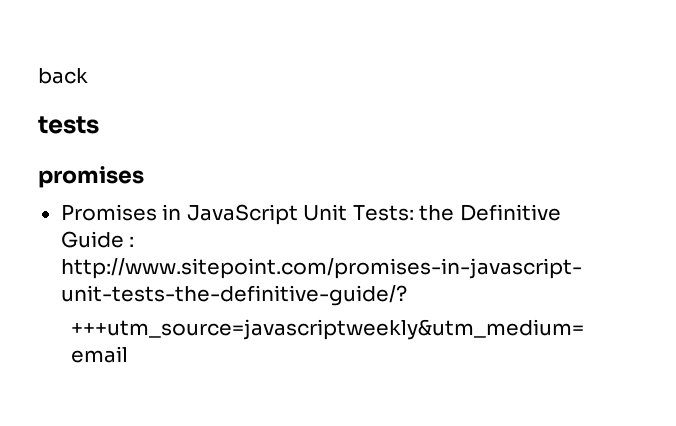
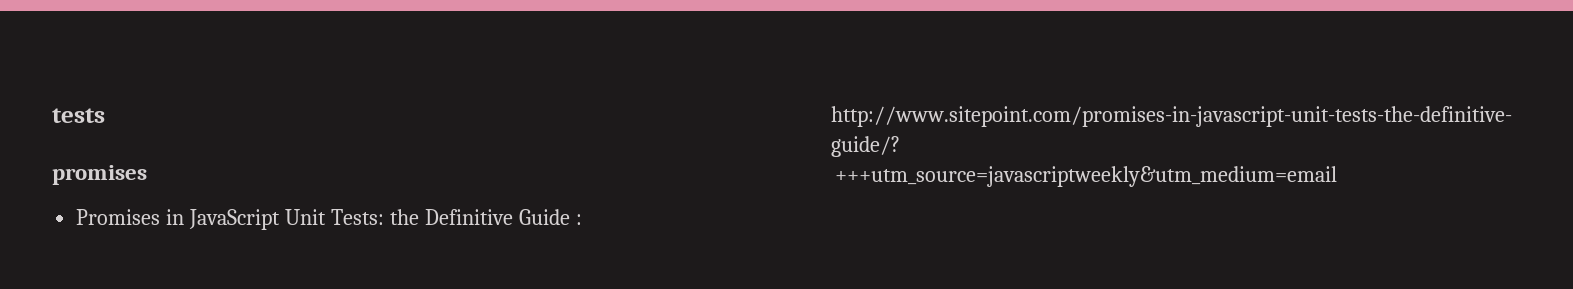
- back

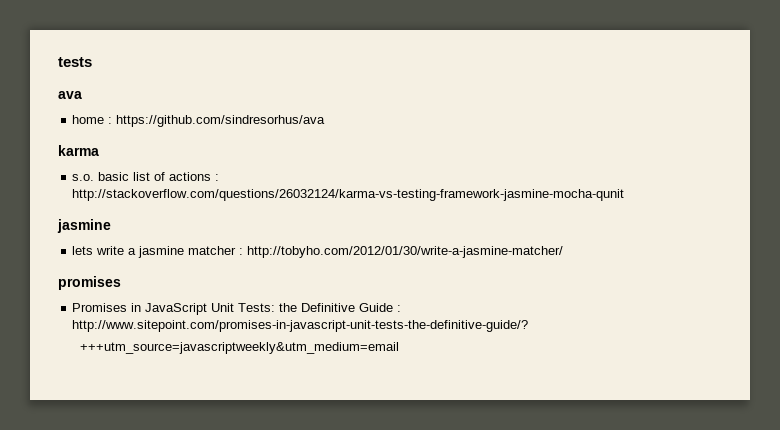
+ ava
+ home : https://github.com/sindresorhus/ava
+ karma
+ s.o. basic list of actions : http://stackoverflow.com/questions/26032124/karma-vs-testing-framework-jasmine-mocha-qunit
+ jasmine
+ lets write a jasmine matcher : http://tobyho.com/2012/01/30/write-a-jasmine-matcher/

